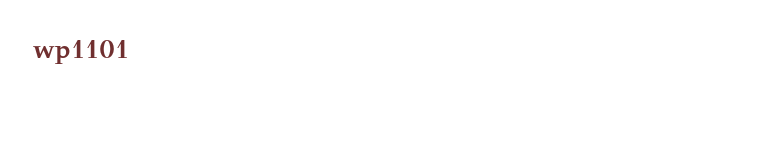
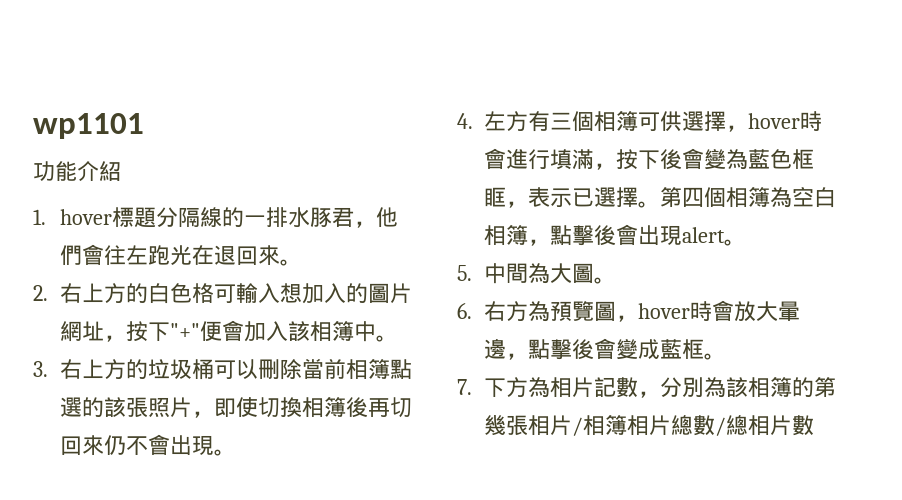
+ 功能介紹
+ 1. hover標題分隔線的一排水豚君，他們會往左跑光在退回來。
+ 2.右上方的白色格可輸入想加入的圖片網址，按下"+"便會加入該相簿中。
+ 3.右上方的垃圾桶可以刪除當前相簿點選的該張照片，即使切換相簿後再切回來仍不會出現。
+ 4.左方有三個相簿可供選擇，hover時會進行填滿，按下後會變為藍色框眶，表示已選擇。第四個相簿為空白相簿，點擊後會出現alert。
+ 5.中間為大圖。
+ 6.右方為預覽圖，hover時會放大暈邊，點擊後會變成藍框。
+ 7.下方為相片記數，分別為該相簿的第幾張相片/相簿相片總數/總相片數

